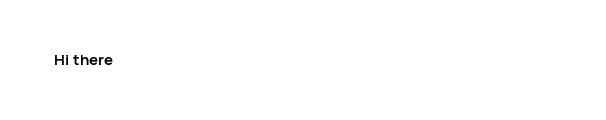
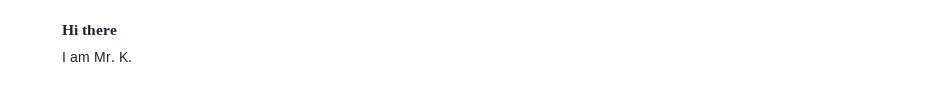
+ I am Mr. K.

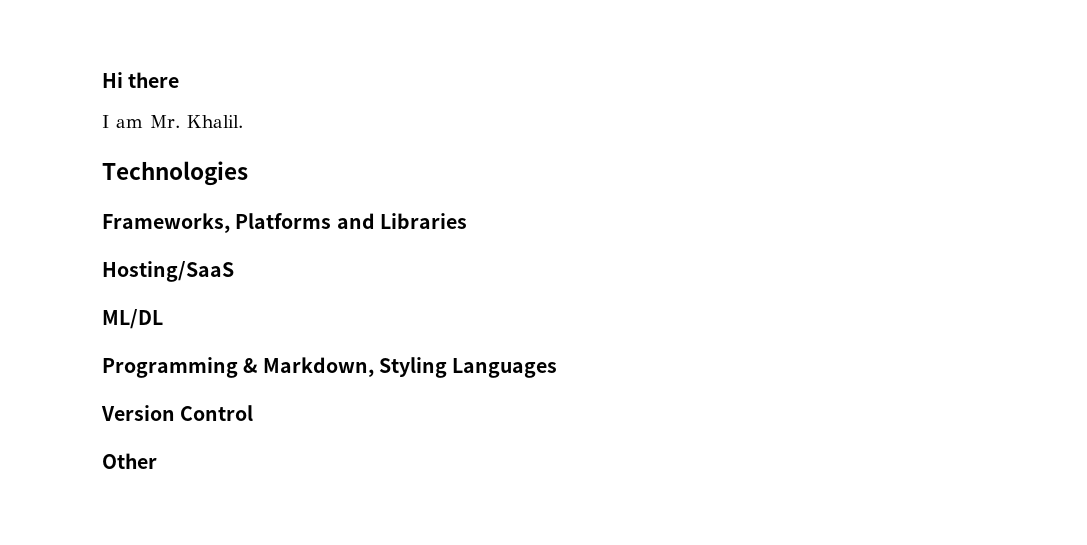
- I am Mr. K.
+ I am Mr. Khalil.
+ Technologies
+ Frameworks, Platforms and Libraries
+ Hosting/SaaS
+ ML/DL
+ Programming & Markdown, Styling Languages
+ Version Control
+ Other

